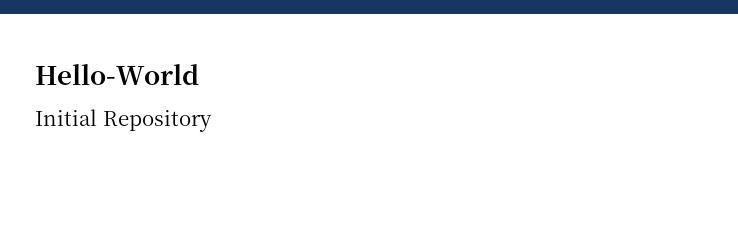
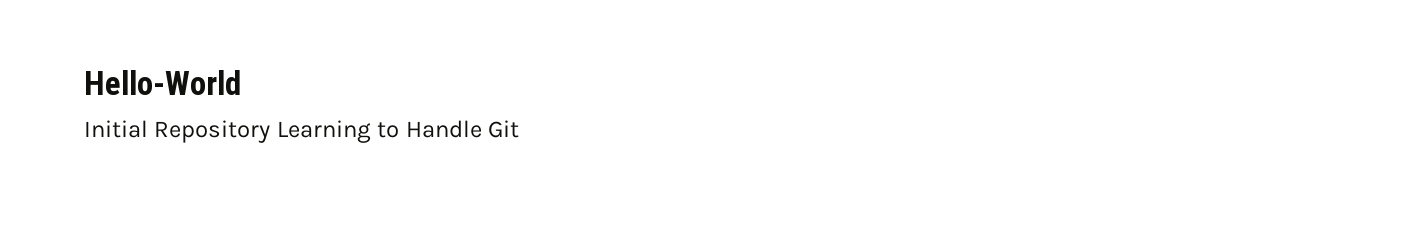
- Initial Repository
+ Initial Repository Learning to Handle Git

